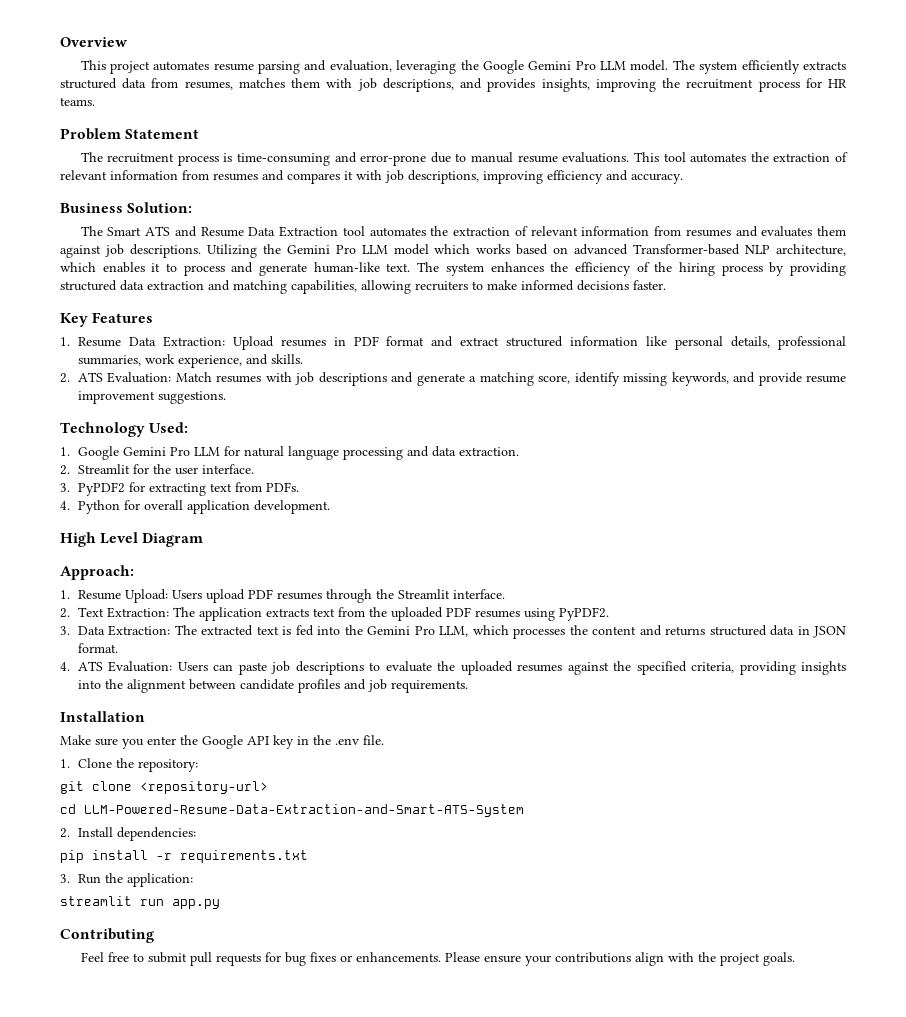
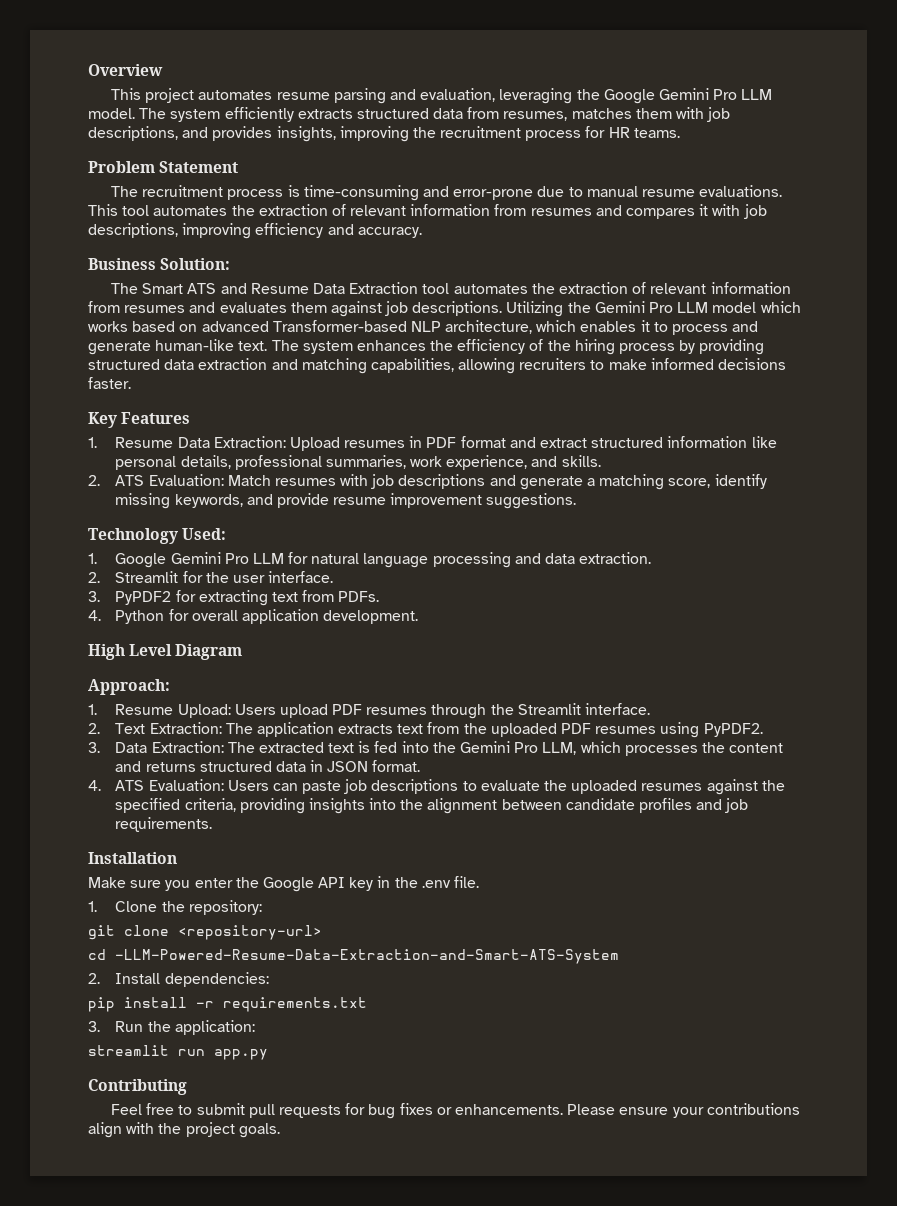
- cd LLM-Powered-Resume-Data-Extraction-and-Smart-ATS-System
+ cd -LLM-Powered-Resume-Data-Extraction-and-Smart-ATS-System

